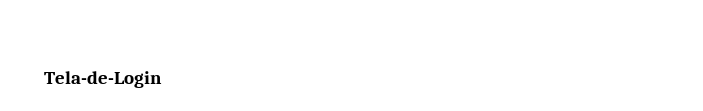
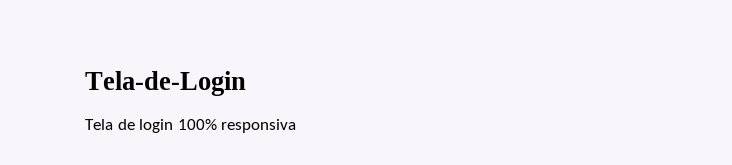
+ Tela de login 100% responsiva

